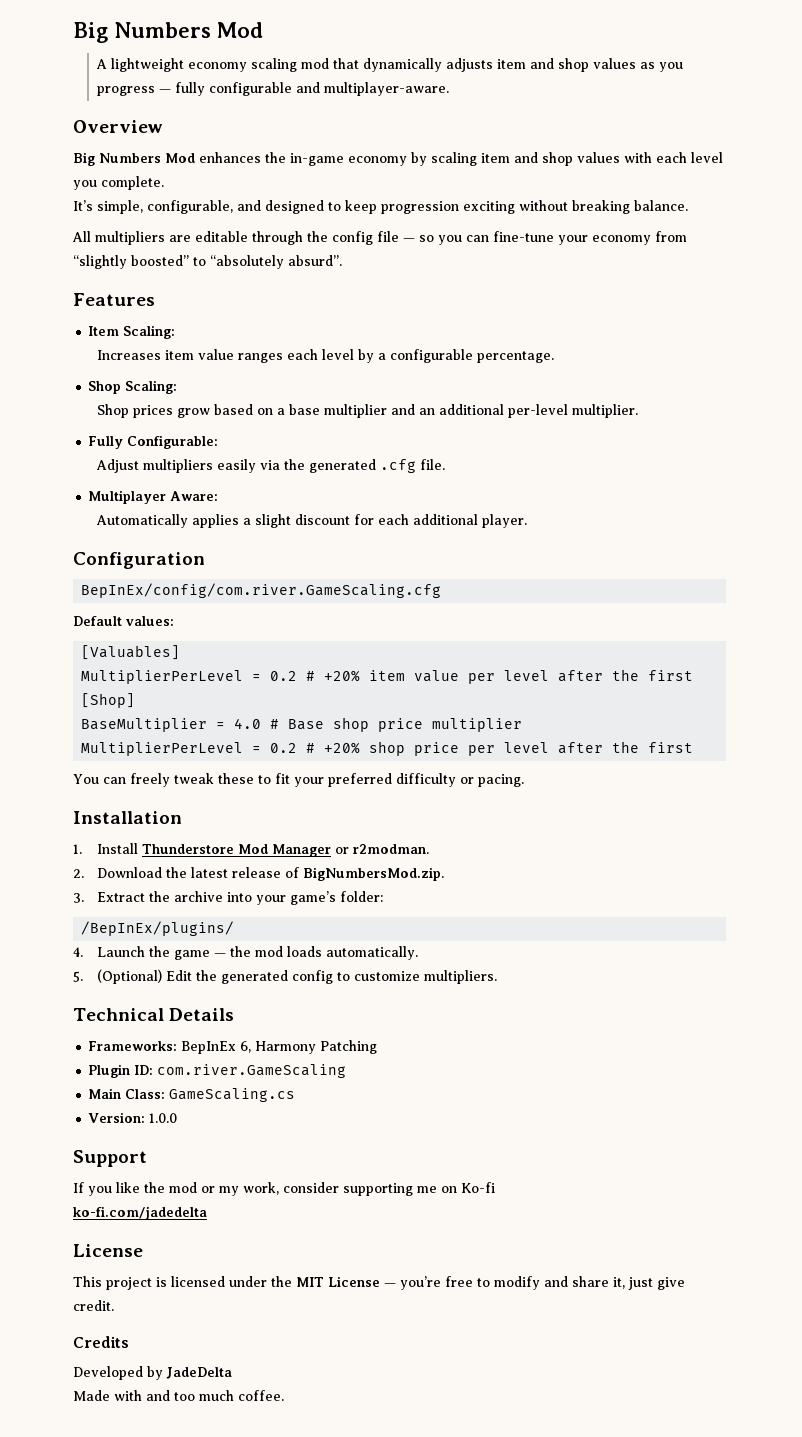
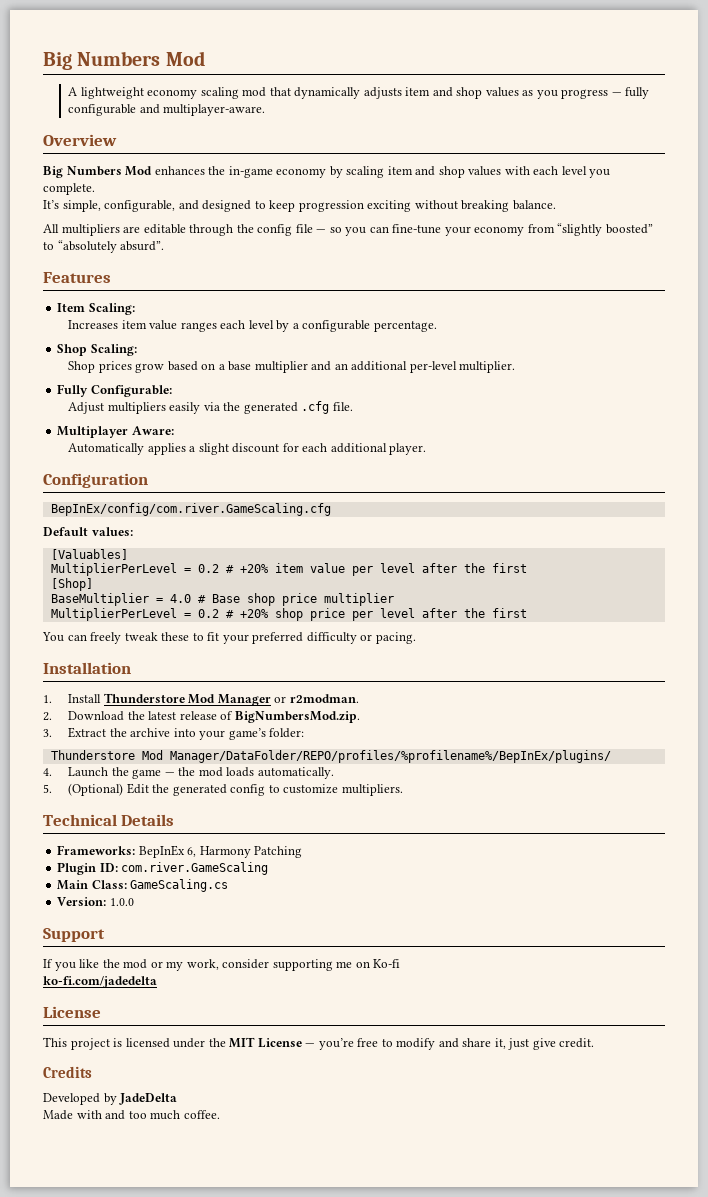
- /BepInEx/plugins/
+ Thunderstore Mod Manager/DataFolder/REPO/profiles/%profilename%/BepInEx/plugins/

